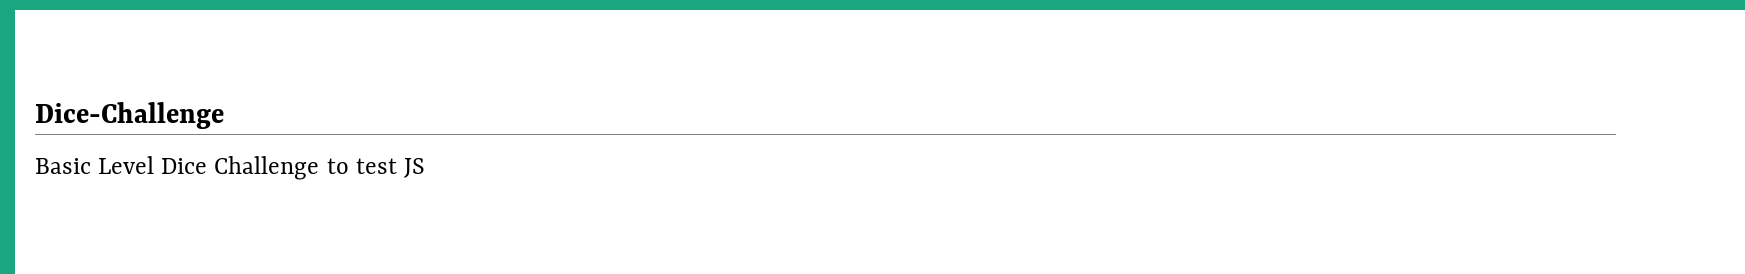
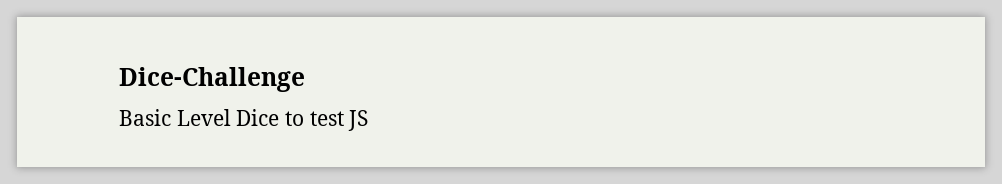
- Basic Level Dice Challenge to test JS
+ Basic Level Dice to test JS

